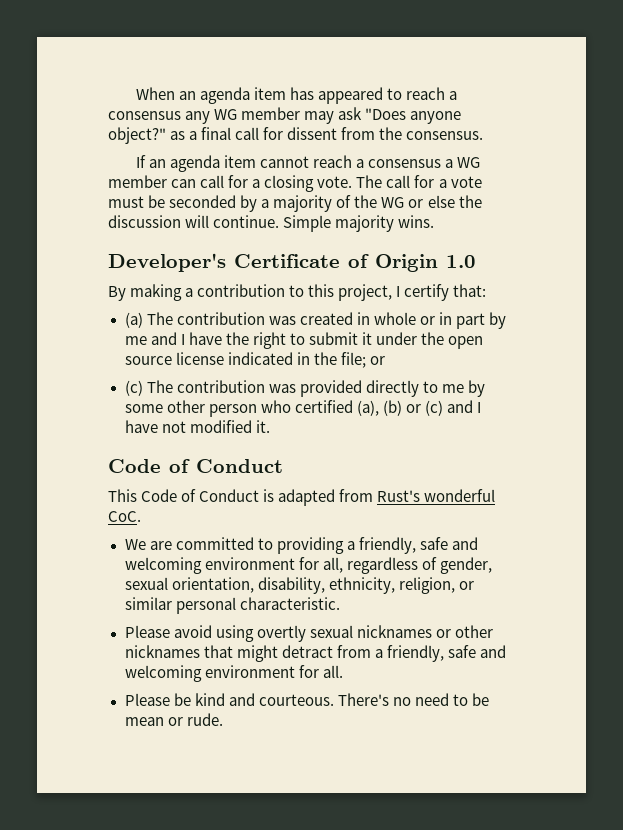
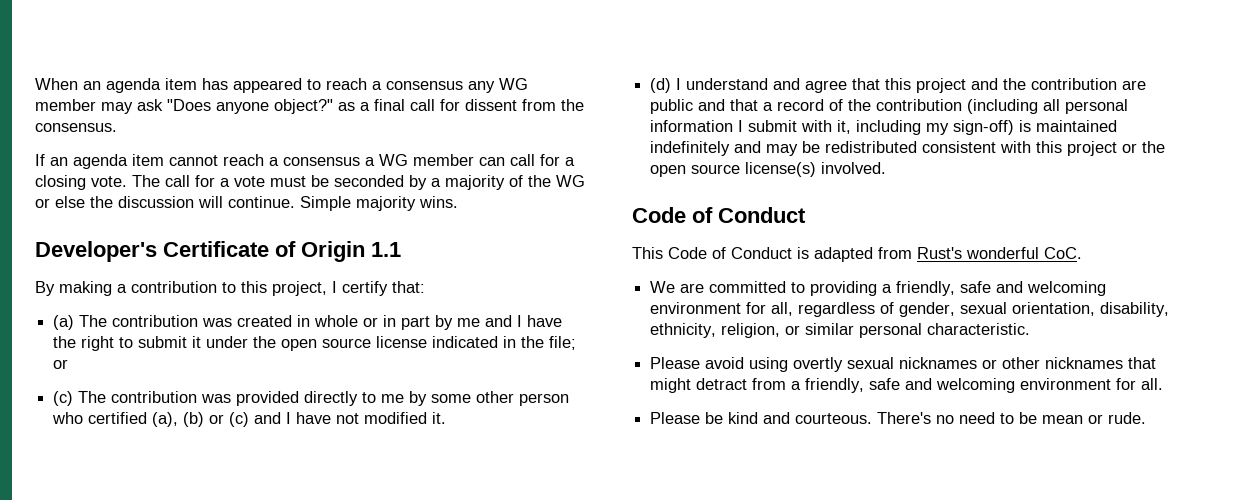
- Developer's Certificate of Origin 1.0
+ Developer's Certificate of Origin 1.1
+ (d) I understand and agree that this project and the contribution are public and that a record of the contribution (including all personal information I submit with it, including my sign-off) is maintained indefinitely and may be redistributed consistent with this project or the open source license(s) involved.

